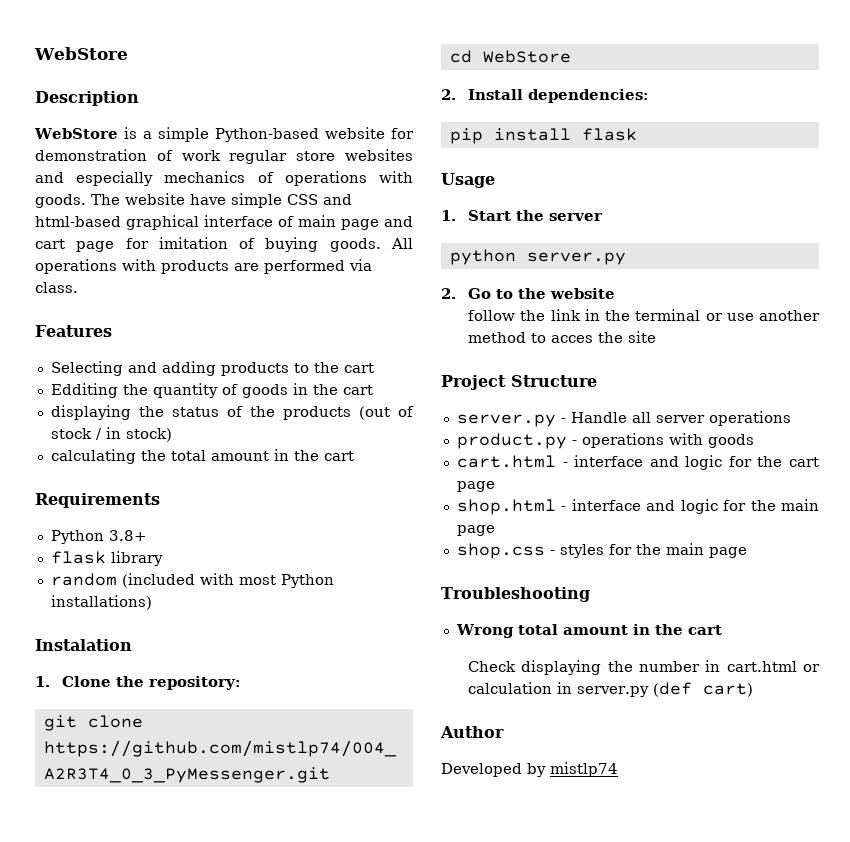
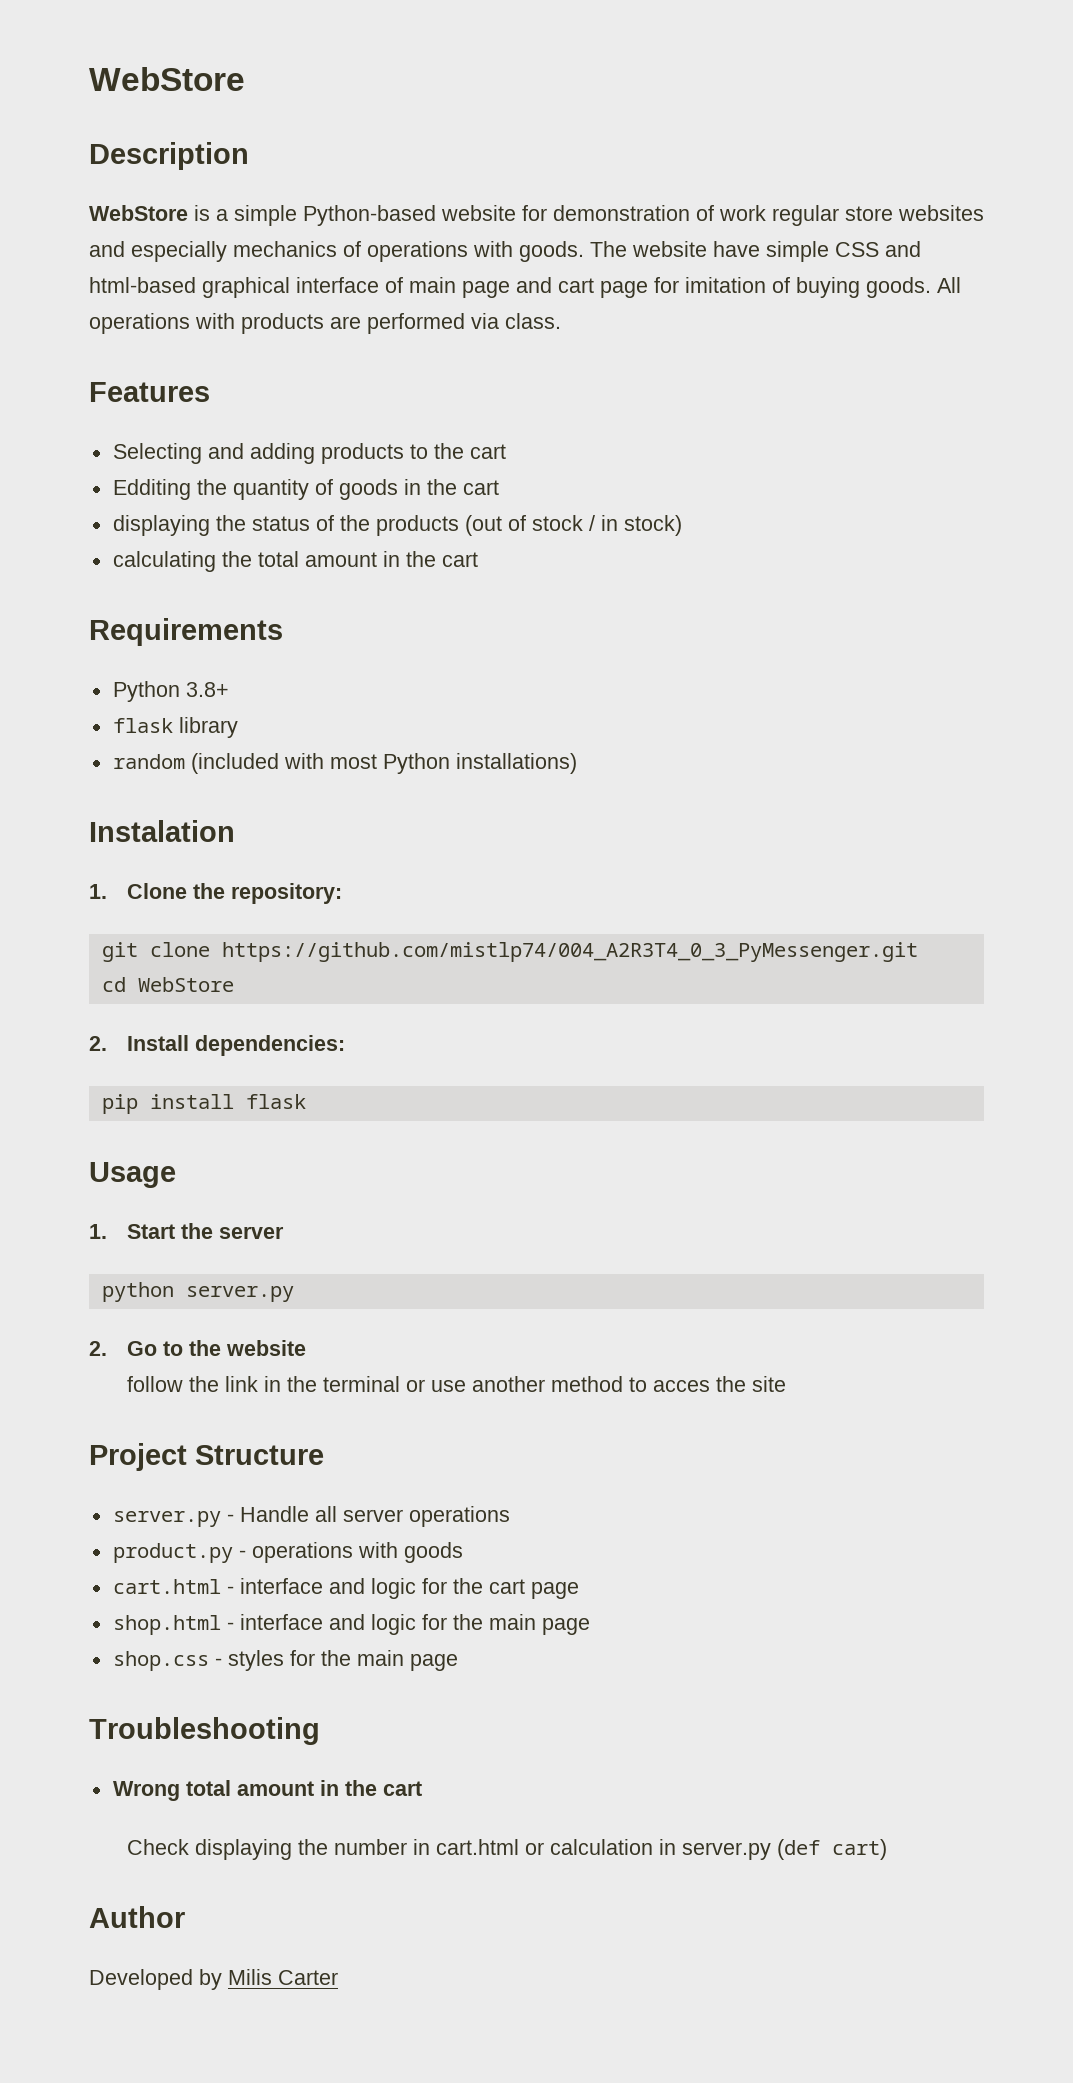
- Developed by mistlp74
+ Developed by Milis Carter

